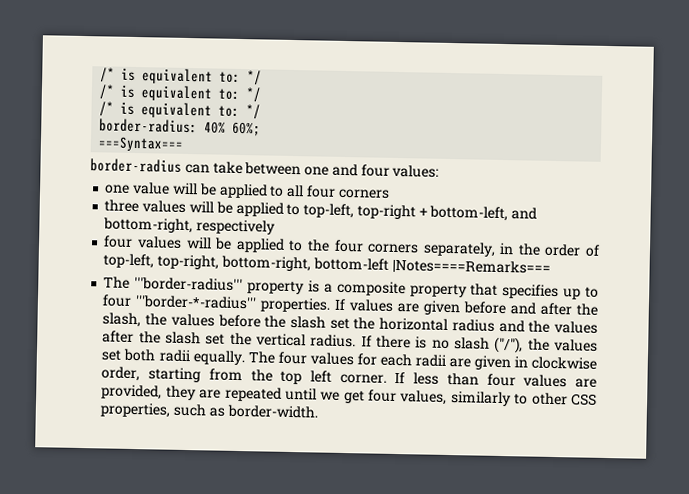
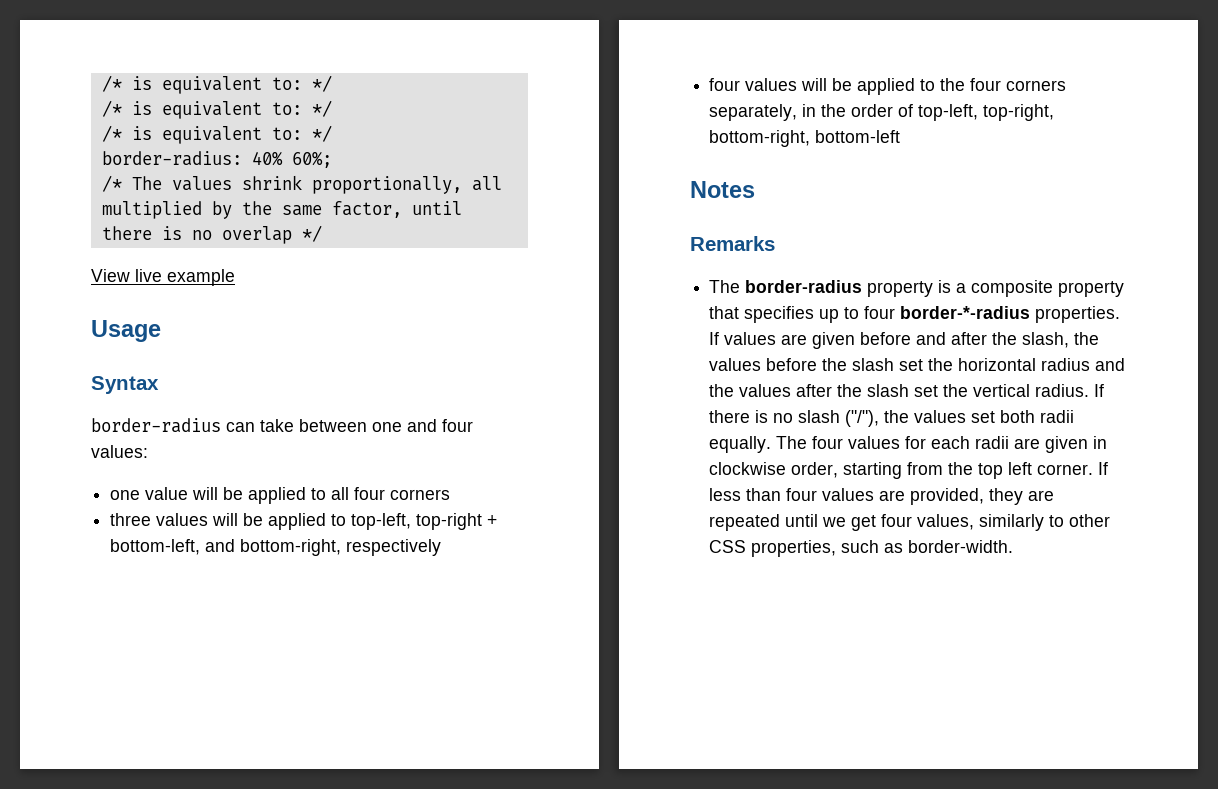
- ===Syntax===
+ /* The values shrink proportionally, all multiplied by the same factor, until there is no overlap */
+ View live example
+ Usage
+ Syntax
- four values will be applied to the four corners separately, in the order of top-left, top-right, bottom-right, bottom-left |Notes====Remarks===
- The '''border-radius''' property is a composite property that specifies up to four '''border-*-radius''' properties.
+ four values will be applied to the four corners separately, in the order of top-left, top-right, bottom-right, bottom-left
+ Notes
+ Remarks
+ The border-radius property is a composite property that specifies up to four border-*-radius properties.

